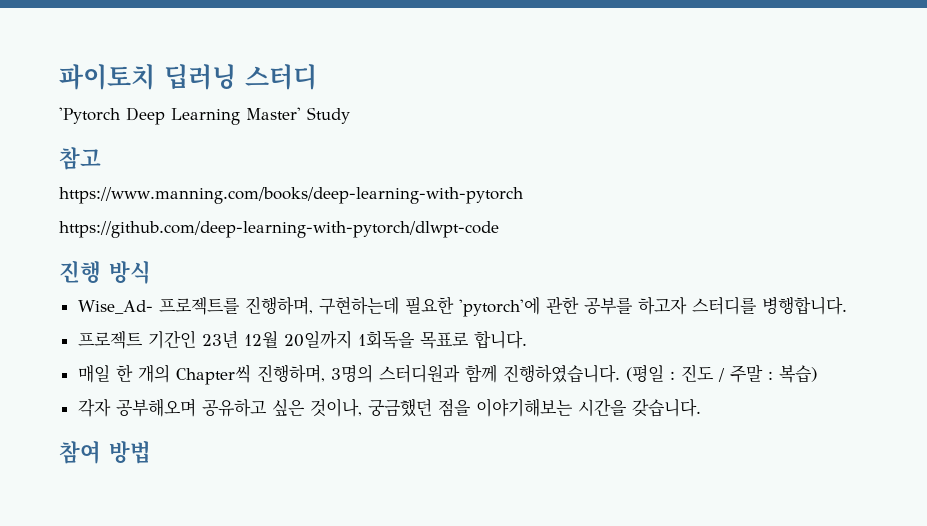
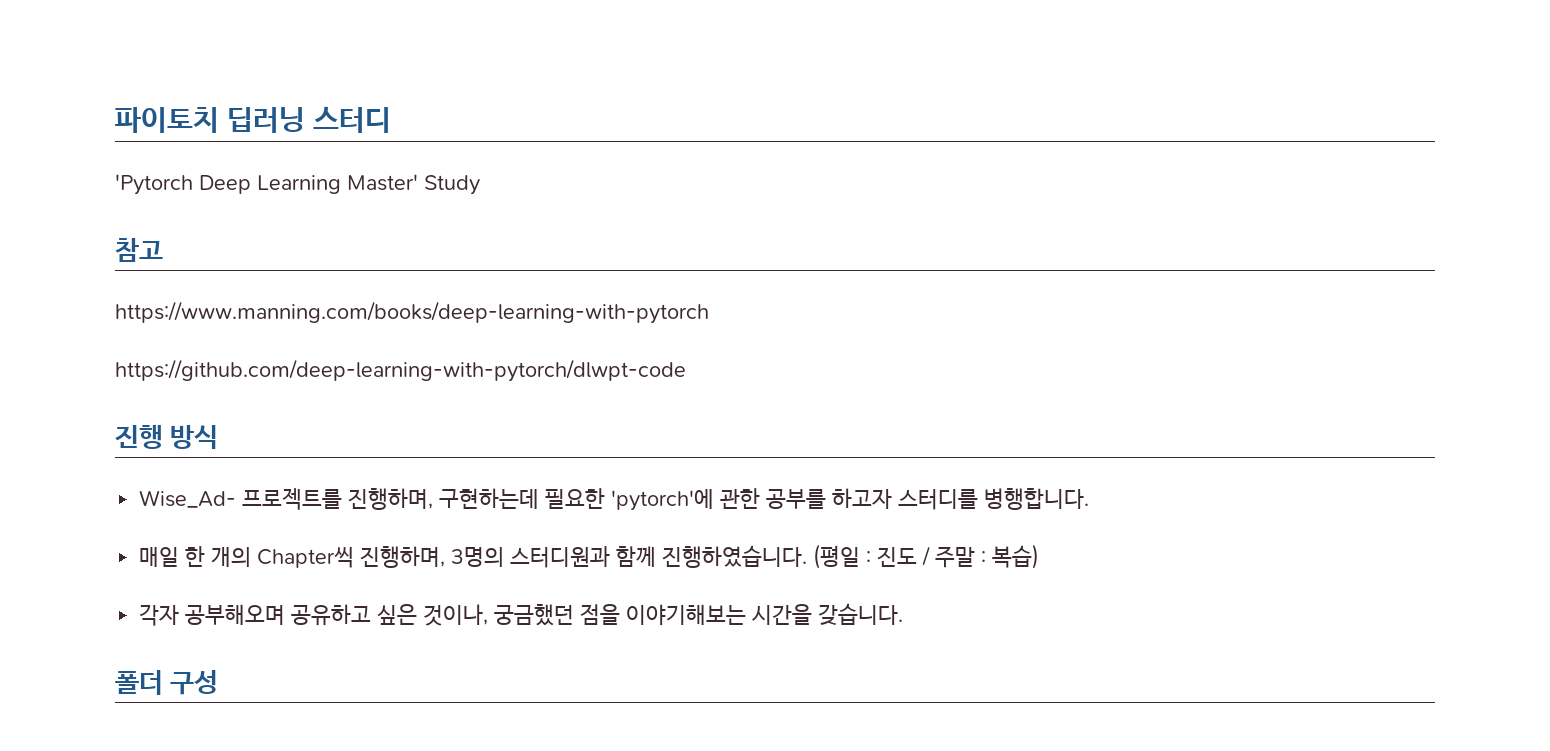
- 프로젝트 기간인 23년 12월 20일까지 1회독을 목표로 합니다.
- 참여 방법
+ 폴더 구성

